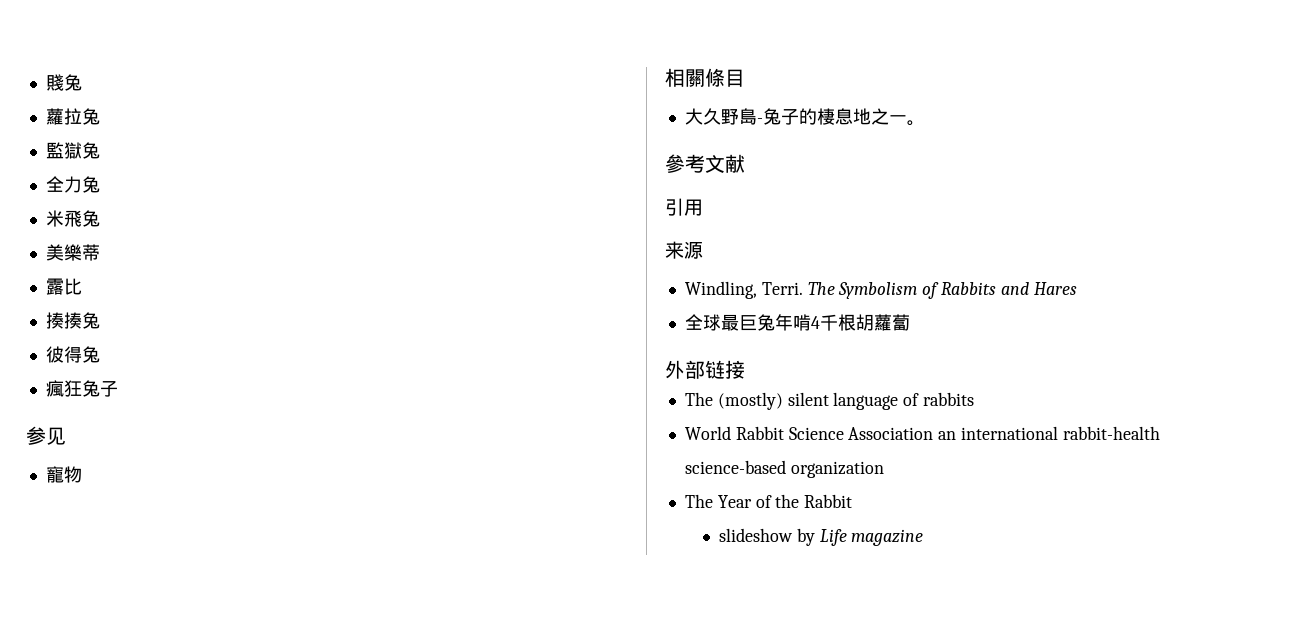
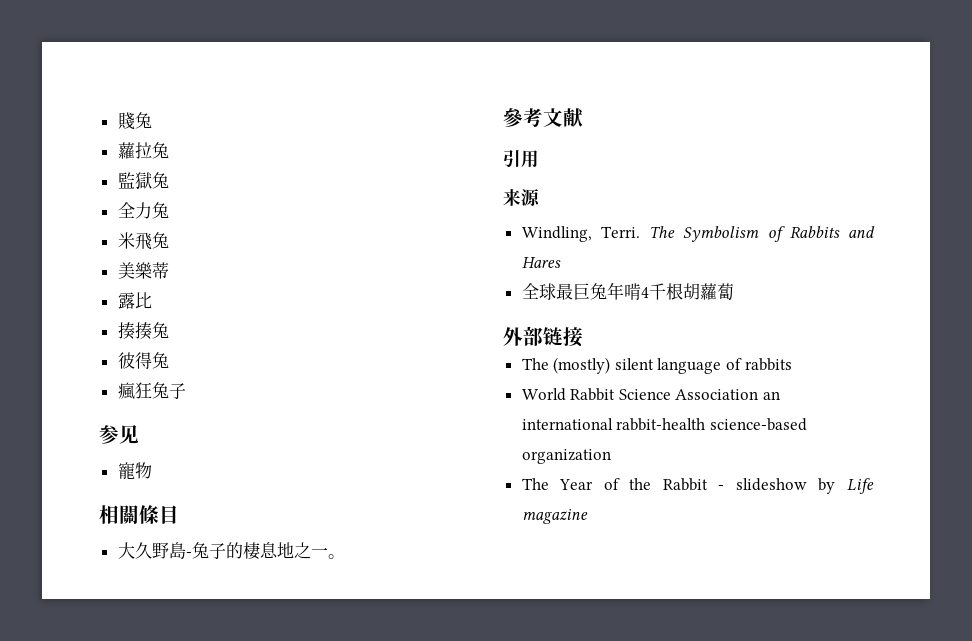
- The Year of the Rabbit
- slideshow by Life magazine
+ The Year of the Rabbit - slideshow by Life magazine

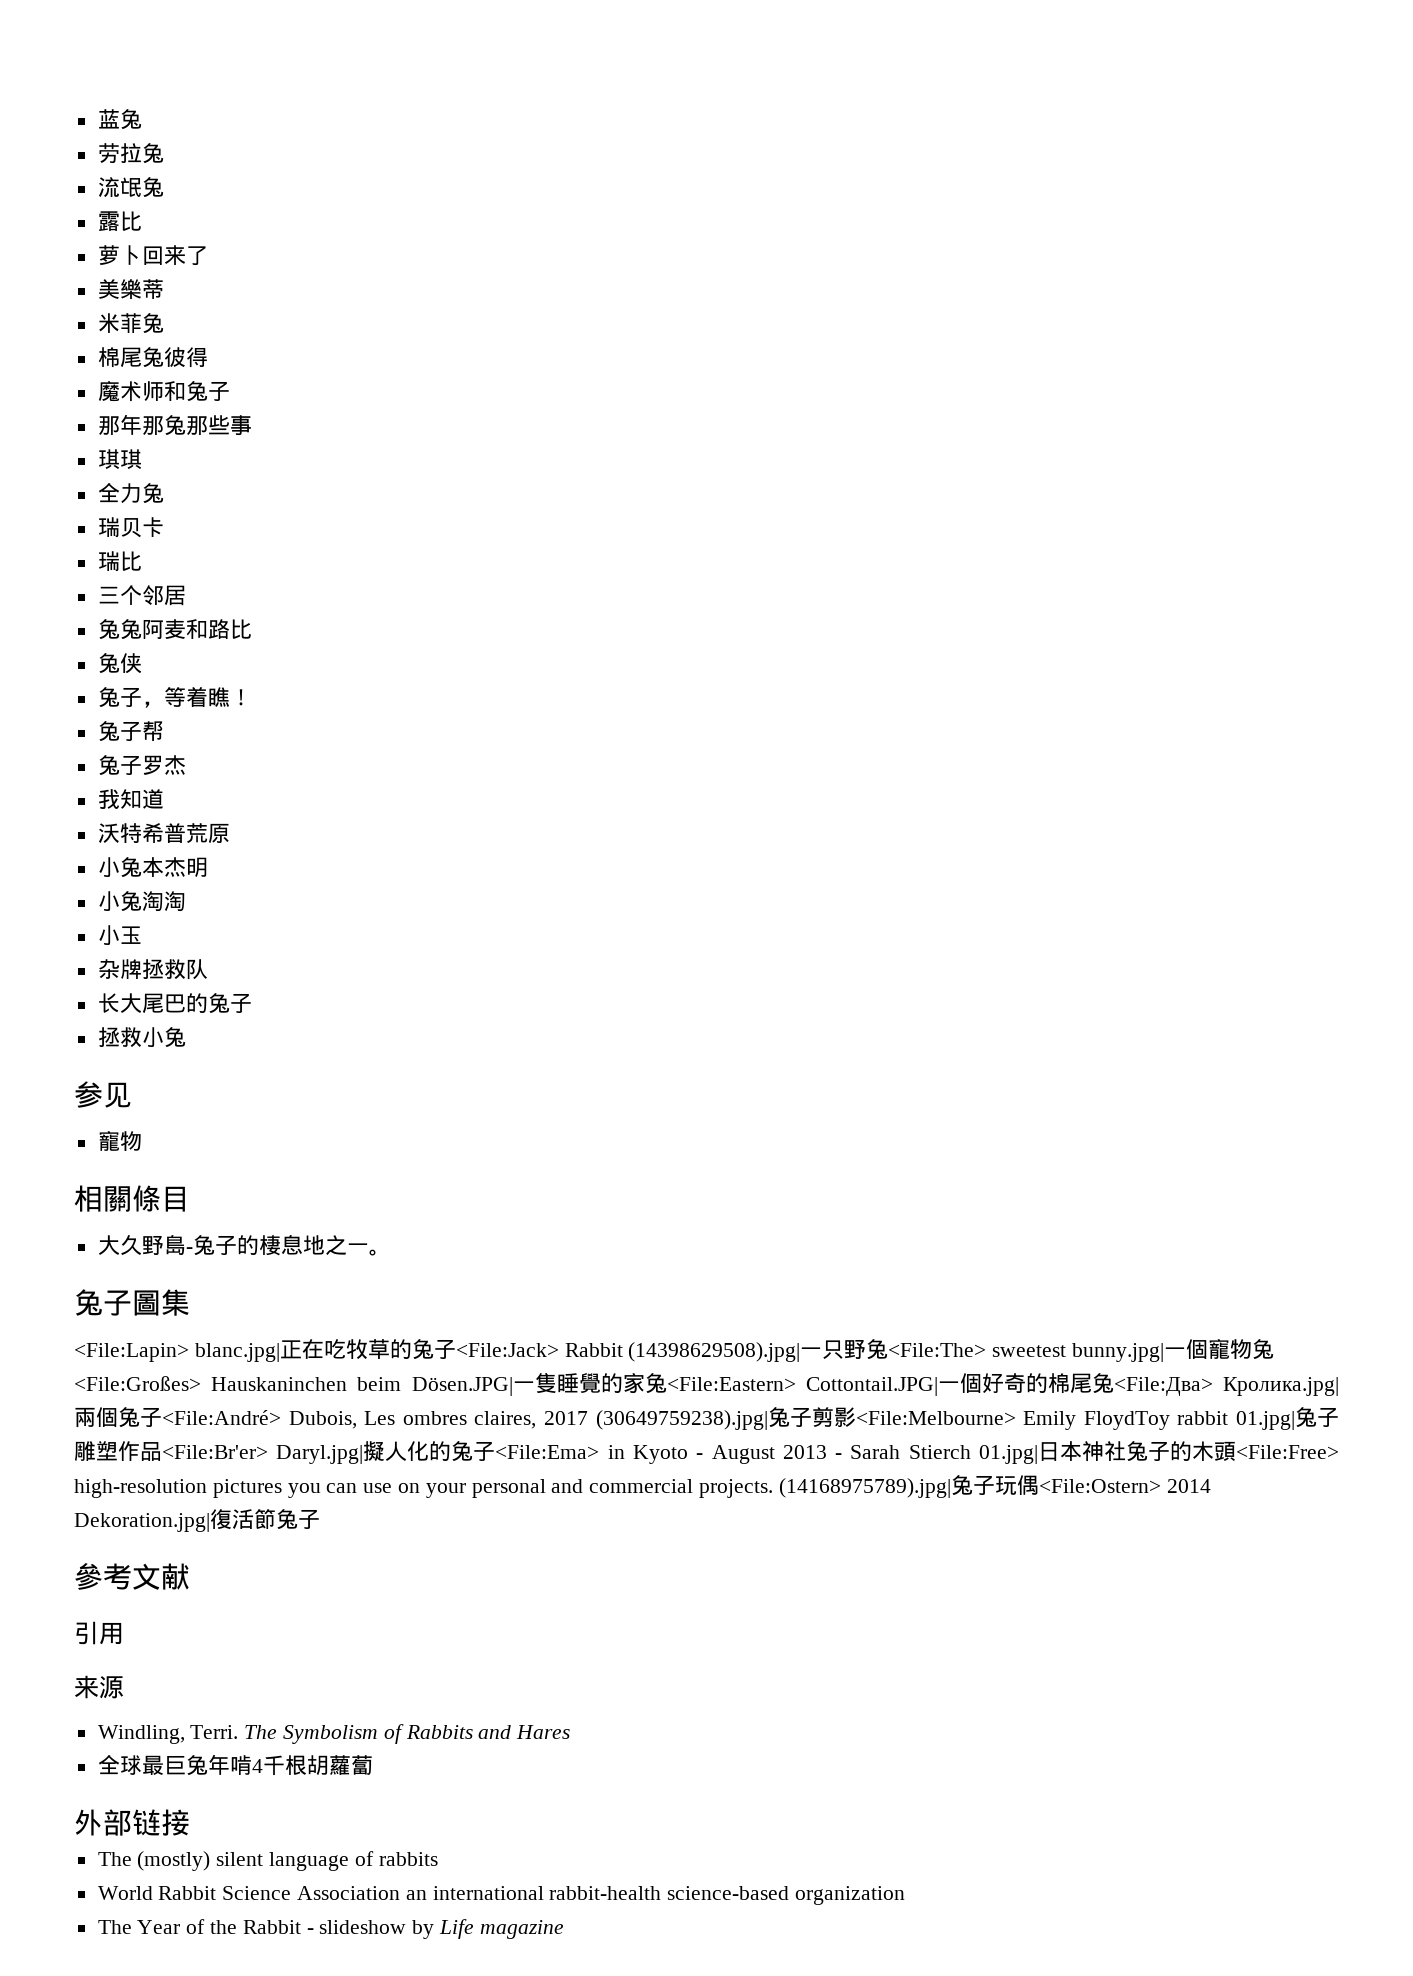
- 賤兔
- 蘿拉兔
+ 蓝兔
+ 劳拉兔
- 監獄兔
+ 流氓兔
+ 露比
+ 萝卜回来了
+ 美樂蒂
+ 米菲兔
+ 棉尾兔彼得
+ 魔术师和兔子
+ 那年那兔那些事
+ 琪琪
  全力兔
- 米飛兔
- 美樂蒂
- 露比
- 揍揍兔
- 彼得兔
- 瘋狂兔子
+ 瑞贝卡
+ 瑞比
+ 三个邻居
+ 兔兔阿麦和路比
+ 兔侠
+ 兔子，等着瞧！
+ 兔子帮
+ 兔子罗杰
+ 我知道
+ 沃特希普荒原
+ 小兔本杰明
+ 小兔淘淘
+ 小玉
+ 杂牌拯救队
+ 长大尾巴的兔子
+ 拯救小兔
+ 兔子圖集
+ <File:Lapin> blanc.jpg|正在吃牧草的兔子<File:Jack> Rabbit (14398629508).jpg|一只野兔<File:The> sweetest bunny.jpg|一個寵物兔<File:Großes> Hauskaninchen beim Dösen.JPG|一隻睡覺的家兔<File:Eastern> Cottontail.JPG|一個好奇的棉尾兔<File:Два> Кролика.jpg|兩個兔子<File:André> Dubois, Les ombres claires, 2017 (30649759238).jpg|兔子剪影<File:Melbourne> Emily FloydToy rabbit 01.jpg|兔子雕塑作品<File:Br'er> Daryl.jpg|擬人化的兔子<File:Ema> in Kyoto - August 2013 - Sarah Stierch 01.jpg|日本神社兔子的木頭<File:Free> high-resolution pictures you can use on your personal and commercial projects. (14168975789).jpg|兔子玩偶<File:Ostern> 2014 Dekoration.jpg|復活節兔子

